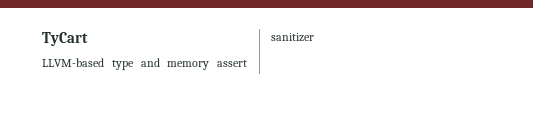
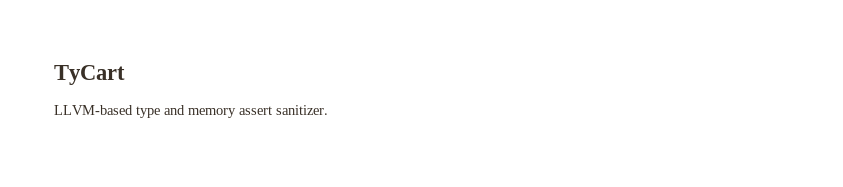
- LLVM-based type and memory assert sanitizer
+ LLVM-based type and memory assert sanitizer.

